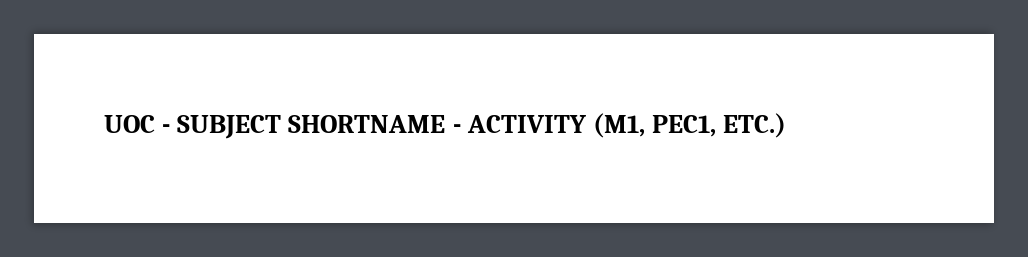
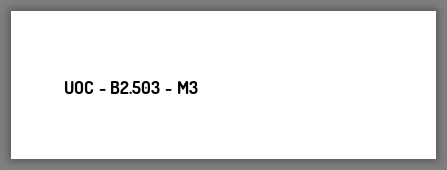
- UOC - SUBJECT SHORTNAME - ACTIVITY (M1, PEC1, ETC.)
+ UOC - B2.503 - M3

